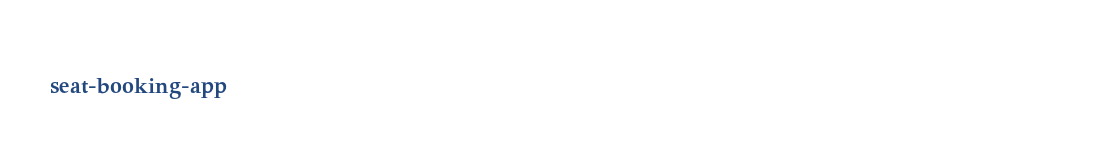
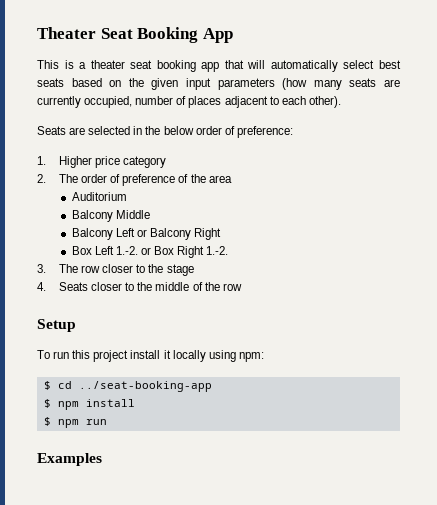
- seat-booking-app
+ Theater Seat Booking App
+ This is a theater seat booking app that will automatically select best seats based on the given input parameters (how many seats are currently occupied, number of places adjacent to each other).
+ Seats are selected in the below order of preference:
+ 1. Higher price category
+ 2. The order of preference of the area
+ Auditorium
+ Balcony Middle
+ Balcony Left or Balcony Right
+ Box Left 1.-2. or Box Right 1.-2.
+ 3. The row closer to the stage
+ 4. Seats closer to the middle of the row
+ Setup
+ To run this project install it locally using npm:
+ $ cd ../seat-booking-app
+ $ npm install
+ $ npm run
+ Examples

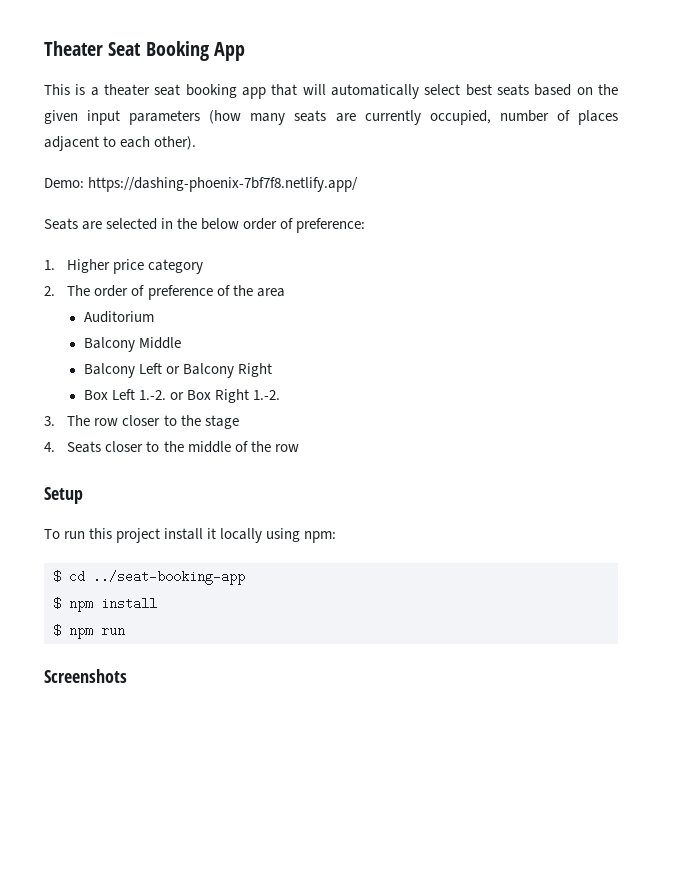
+ Demo: https://dashing-phoenix-7bf7f8.netlify.app/
- Examples
+ Screenshots

